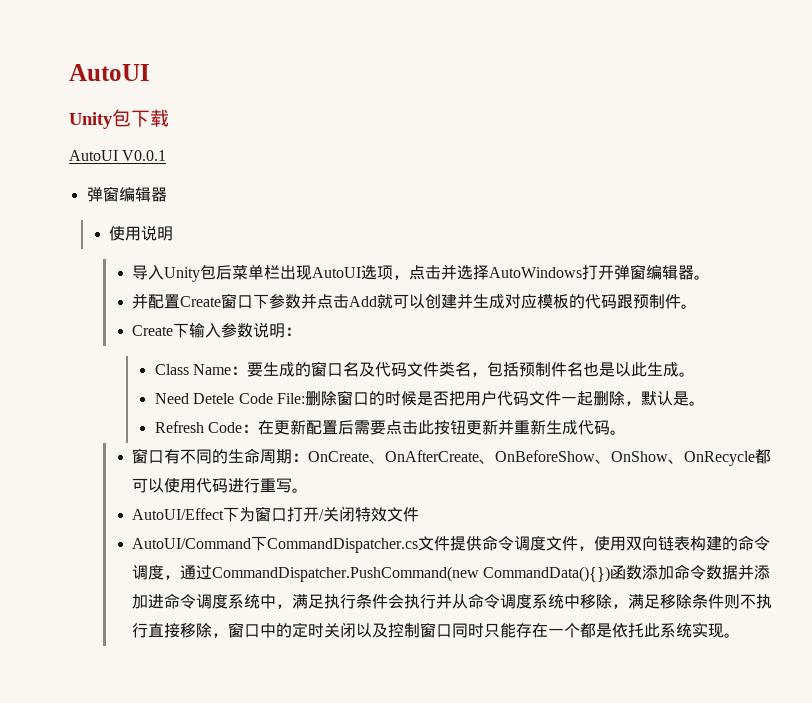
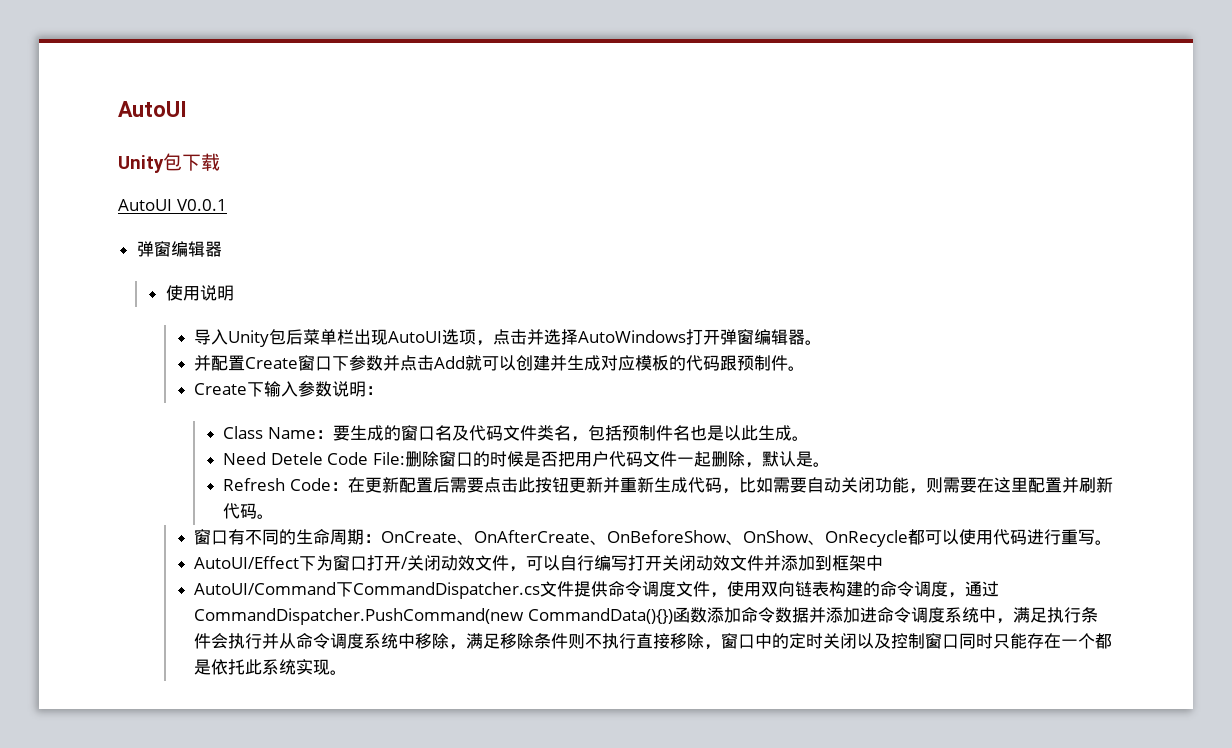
- Refresh Code：在更新配置后需要点击此按钮更新并重新生成代码。
+ Refresh Code：在更新配置后需要点击此按钮更新并重新生成代码，比如需要自动关闭功能，则需要在这里配置并刷新代码。
- AutoUI/Effect下为窗口打开/关闭特效文件
+ AutoUI/Effect下为窗口打开/关闭动效文件，可以自行编写打开关闭动效文件并添加到框架中

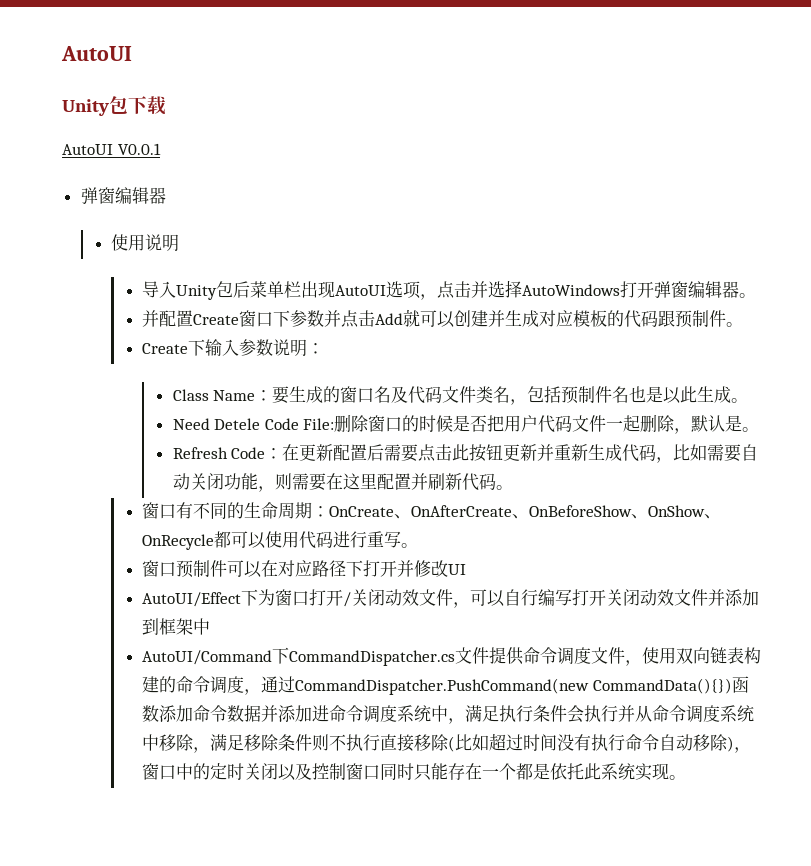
+ 窗口预制件可以在对应路径下打开并修改UI
- AutoUI/Command下CommandDispatcher.cs文件提供命令调度文件，使用双向链表构建的命令调度，通过CommandDispatcher.PushCommand(new CommandData(){})函数添加命令数据并添加进命令调度系统中，满足执行条件会执行并从命令调度系统中移除，满足移除条件则不执行直接移除，窗口中的定时关闭以及控制窗口同时只能存在一个都是依托此系统实现。
+ AutoUI/Command下CommandDispatcher.cs文件提供命令调度文件，使用双向链表构建的命令调度，通过CommandDispatcher.PushCommand(new CommandData(){})函数添加命令数据并添加进命令调度系统中，满足执行条件会执行并从命令调度系统中移除，满足移除条件则不执行直接移除(比如超过时间没有执行命令自动移除)，窗口中的定时关闭以及控制窗口同时只能存在一个都是依托此系统实现。

